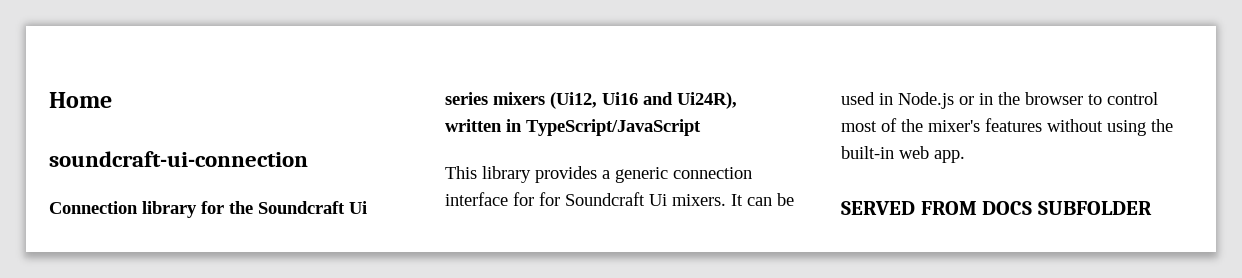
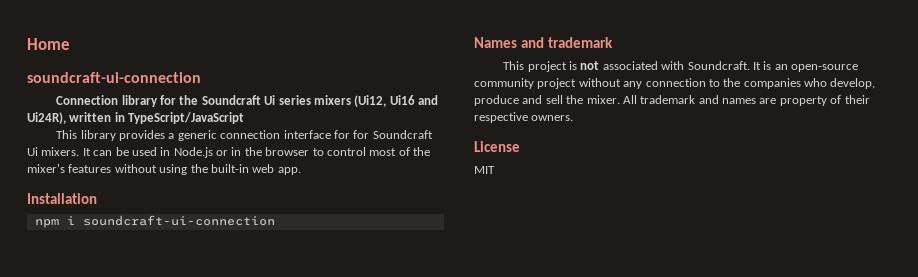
- SERVED FROM DOCS SUBFOLDER
+ Installation
+ npm i soundcraft-ui-connection
+ Names and trademark
+ This project is not associated with Soundcraft. It is an open-source community project without any connection to the companies who develop, produce and sell the mixer. All trademark and names are property of their respective owners.
+ License
+ MIT

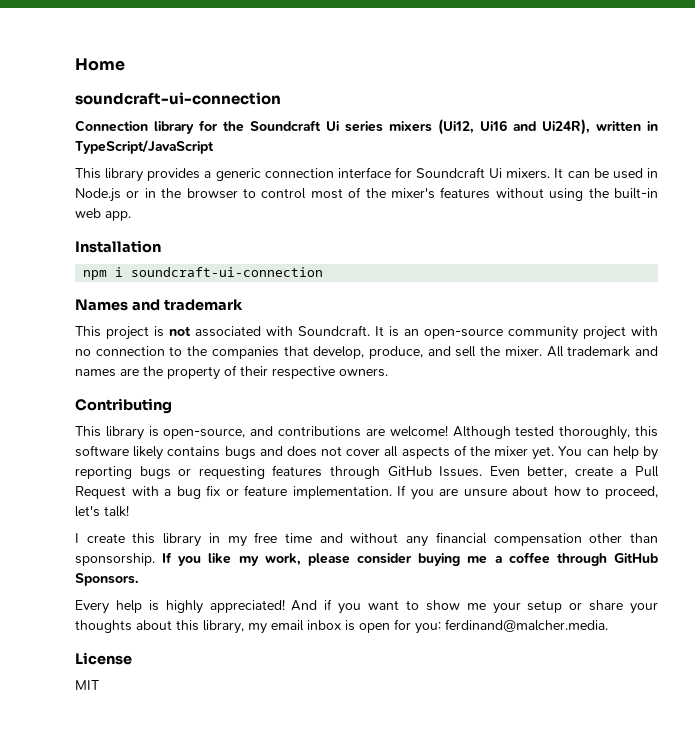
- This library provides a generic connection interface for for Soundcraft Ui mixers.
+ This library provides a generic connection interface for Soundcraft Ui mixers.
- It is an open-source community project without any connection to the companies who develop, produce and sell the mixer.
+ It is an open-source community project with no connection to the companies that develop, produce, and sell the mixer.
- All trademark and names are property of their respective owners.
+ All trademark and names are the property of their respective owners.
+ Contributing
+ This library is open-source, and contributions are welcome! Although tested thoroughly, this software likely contains bugs and does not cover all aspects of the mixer yet. You can help by reporting bugs or requesting features through GitHub Issues. Even better, create a Pull Request with a bug fix or feature implementation. If you are unsure about how to proceed, let's talk!
+ I create this library in my free time and without any financial compensation other than sponsorship. If you like my work, please consider buying me a coffee through GitHub Sponsors.
+ Every help is highly appreciated! And if you want to show me your setup or share your thoughts about this library, my email inbox is open for you: ferdinand@malcher.media.

